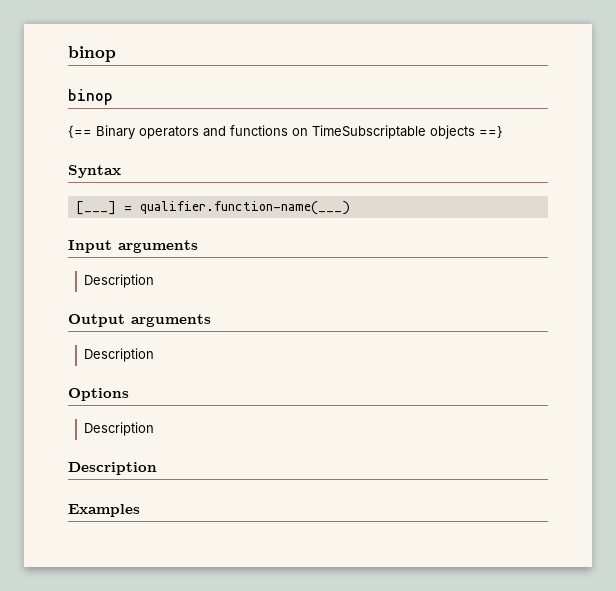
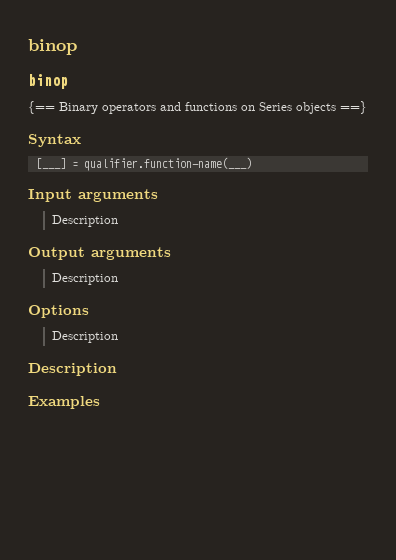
- {== Binary operators and functions on TimeSubscriptable objects ==}
+ {== Binary operators and functions on Series objects ==}

